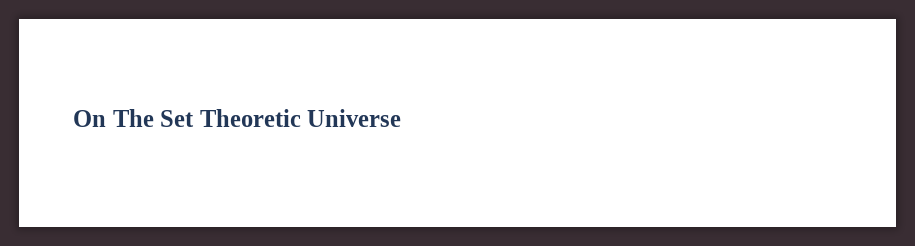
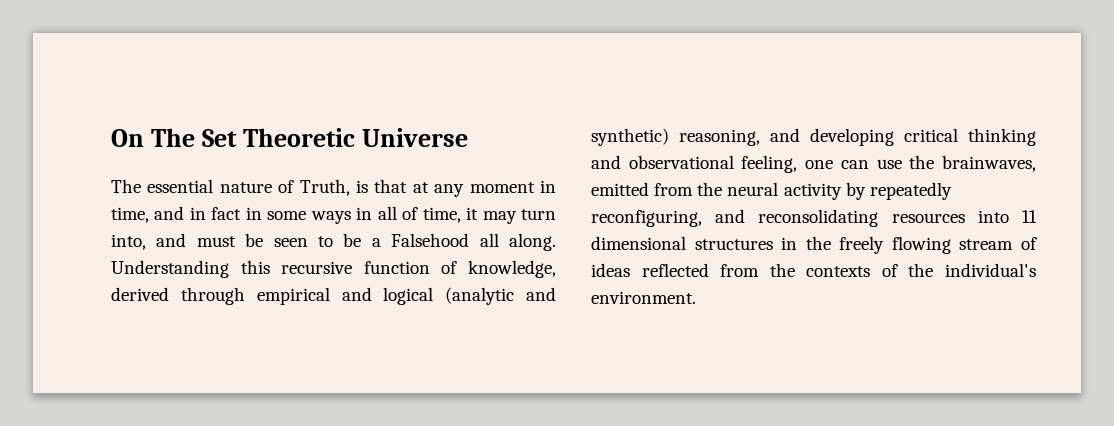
+ The essential nature of Truth, is that at any moment in time, and in fact in some ways in all of time, it may turn into, and must be seen to be a Falsehood all along. Understanding this recursive function of knowledge, derived through empirical and logical (analytic and synthetic) reasoning, and developing critical thinking and observational feeling, one can use the brainwaves, emitted from the neural activity by repeatedly reconfiguring, and reconsolidating resources into 11 dimensional structures in the freely flowing stream of ideas reflected from the contexts of the individual's environment.

